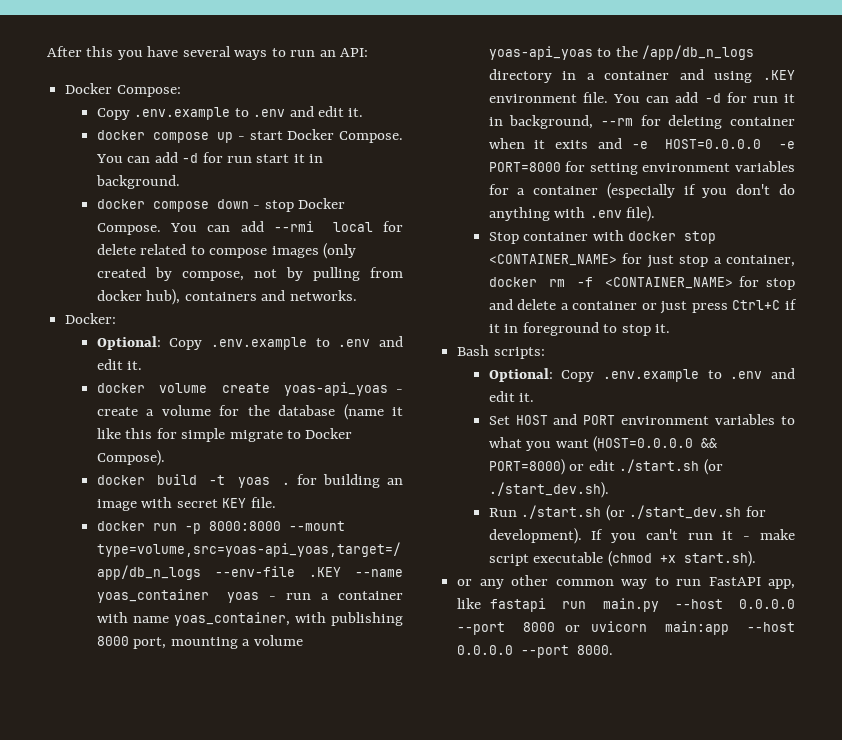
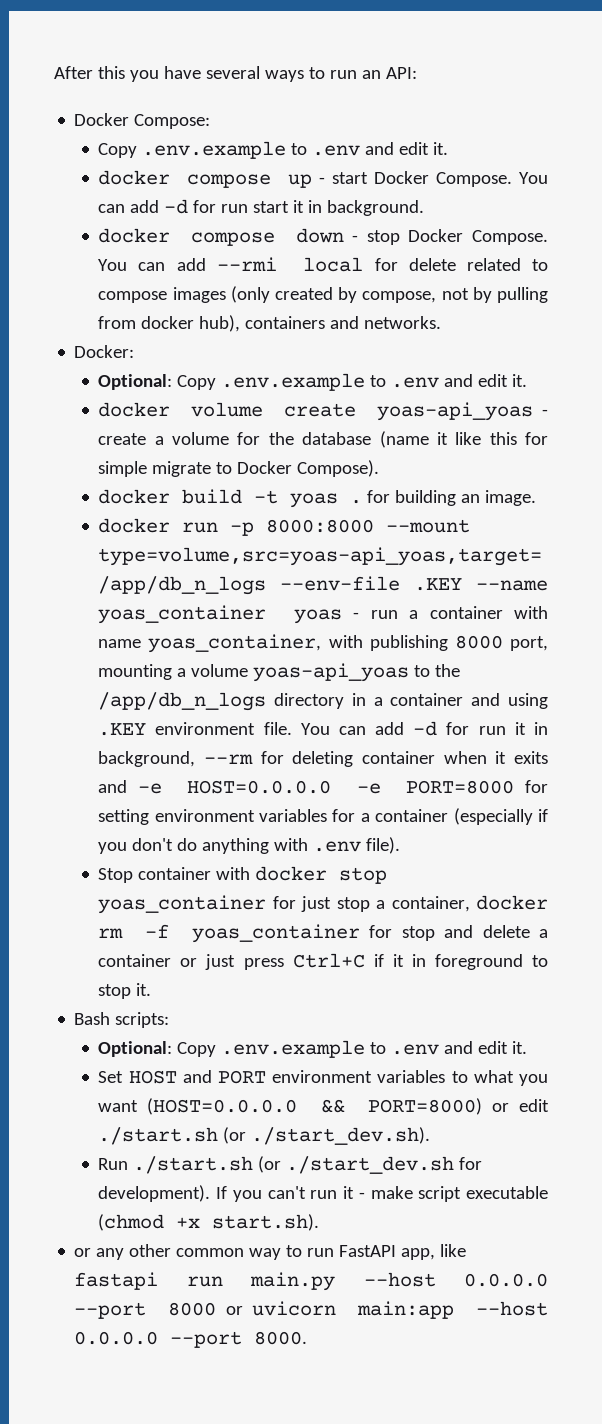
- docker build -t yoas . for building an image with secret KEY file.
+ docker build -t yoas . for building an image.
- Stop container with docker stop <CONTAINER_NAME> for just stop a container, docker rm -f <CONTAINER_NAME> for stop and delete a container or just press Ctrl+C if it in foreground to stop it.
+ Stop container with docker stop yoas_container for just stop a container, docker rm -f yoas_container for stop and delete a container or just press Ctrl+C if it in foreground to stop it.

